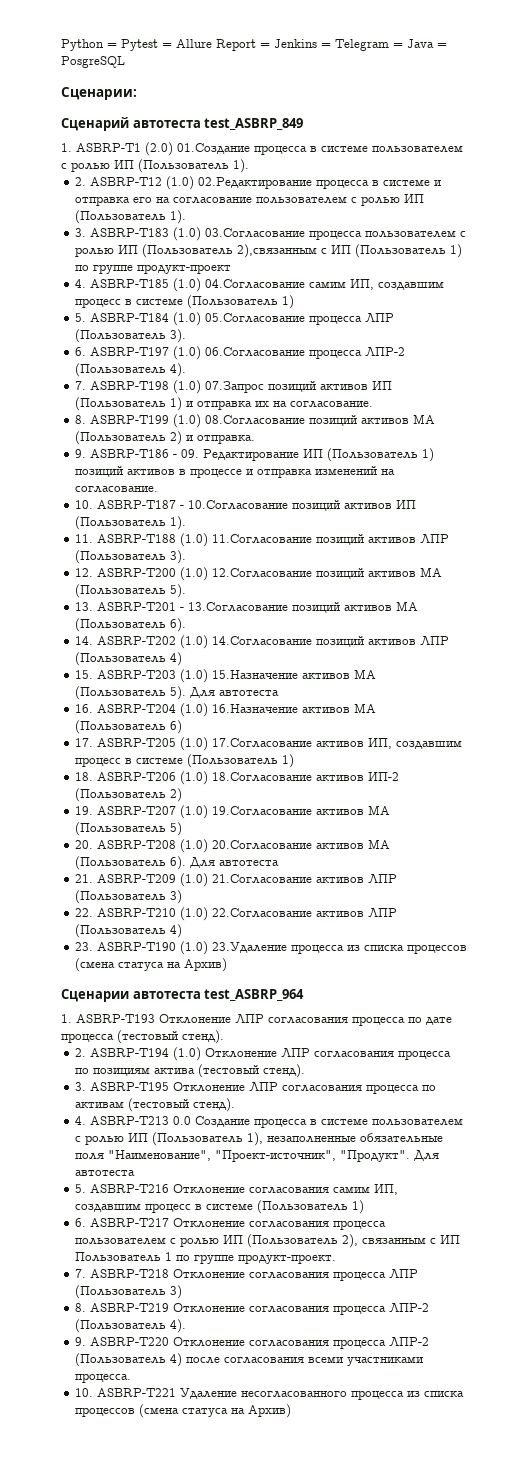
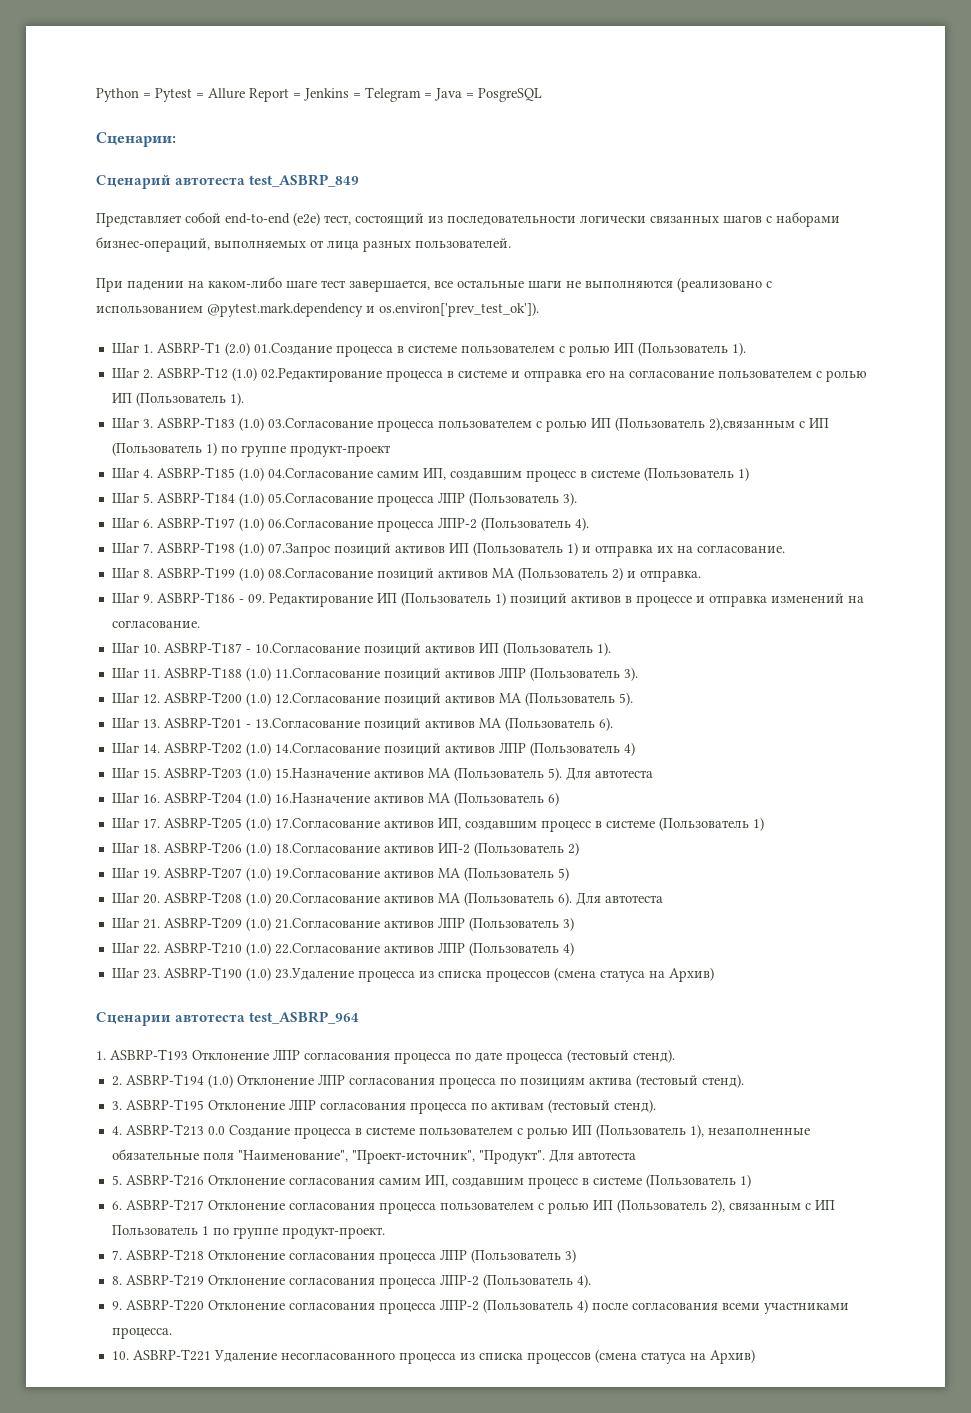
- 1. ASBRP-T1 (2.0) 01.Создание процесса в системе пользователем с ролью ИП (Пользователь 1).
+ Представляет собой end-to-end (e2e) тест, состоящий из последовательности логически связанных шагов с наборами бизнес-операций, выполняемых от лица разных пользователей.
+ При падении на каком-либо шаге тест завершается, все остальные шаги не выполняются (реализовано с использованием @pytest.mark.dependency и os.environ['prev_test_ok']).
+ Шаг 1. ASBRP-T1 (2.0) 01.Создание процесса в системе пользователем с ролью ИП (Пользователь 1).
- 2. ASBRP-T12 (1.0) 02.Редактирование процесса в системе и отправка его на согласование пользователем с ролью ИП (Пользователь 1).
+ Шаг 2. ASBRP-T12 (1.0) 02.Редактирование процесса в системе и отправка его на согласование пользователем с ролью ИП (Пользователь 1).
- 3. ASBRP-T183 (1.0) 03.Согласование процесса пользователем с ролью ИП (Пользователь 2),связанным с ИП (Пользователь 1) по группе продукт-проект
+ Шаг 3. ASBRP-T183 (1.0) 03.Согласование процесса пользователем с ролью ИП (Пользователь 2),связанным с ИП (Пользователь 1) по группе продукт-проект
- 4. ASBRP-T185 (1.0) 04.Согласование самим ИП, создавшим процесс в системе (Пользователь 1)
+ Шаг 4. ASBRP-T185 (1.0) 04.Согласование самим ИП, создавшим процесс в системе (Пользователь 1)
- 5. ASBRP-T184 (1.0) 05.Согласование процесса ЛПР (Пользователь 3).
+ Шаг 5. ASBRP-T184 (1.0) 05.Согласование процесса ЛПР (Пользователь 3).
- 6. ASBRP-T197 (1.0) 06.Согласование процесса ЛПР-2 (Пользователь 4).
+ Шаг 6. ASBRP-T197 (1.0) 06.Согласование процесса ЛПР-2 (Пользователь 4).
- 7. ASBRP-T198 (1.0) 07.Запрос позиций активов ИП (Пользователь 1) и отправка их на согласование.
+ Шаг 7. ASBRP-T198 (1.0) 07.Запрос позиций активов ИП (Пользователь 1) и отправка их на согласование.
- 8. ASBRP-T199 (1.0) 08.Согласование позиций активов МА (Пользователь 2) и отправка.
+ Шаг 8. ASBRP-T199 (1.0) 08.Согласование позиций активов МА (Пользователь 2) и отправка.
- 9. ASBRP-T186 - 09. Редактирование ИП (Пользователь 1) позиций активов в процессе и отправка изменений на согласование.
+ Шаг 9. ASBRP-T186 - 09. Редактирование ИП (Пользователь 1) позиций активов в процессе и отправка изменений на согласование.
- 10. ASBRP-T187 - 10.Согласование позиций активов ИП (Пользователь 1).
+ Шаг 10. ASBRP-T187 - 10.Согласование позиций активов ИП (Пользователь 1).
- 11. ASBRP-T188 (1.0) 11.Согласование позиций активов ЛПР (Пользователь 3).
+ Шаг 11. ASBRP-T188 (1.0) 11.Согласование позиций активов ЛПР (Пользователь 3).
- 12. ASBRP-T200 (1.0) 12.Согласование позиций активов МА (Пользователь 5).
+ Шаг 12. ASBRP-T200 (1.0) 12.Согласование позиций активов МА (Пользователь 5).
- 13. ASBRP-T201 - 13.Согласование позиций активов МА (Пользователь 6).
+ Шаг 13. ASBRP-T201 - 13.Согласование позиций активов МА (Пользователь 6).
- 14. ASBRP-T202 (1.0) 14.Согласование позиций активов ЛПР (Пользователь 4)
+ Шаг 14. ASBRP-T202 (1.0) 14.Согласование позиций активов ЛПР (Пользователь 4)
- 15. ASBRP-T203 (1.0) 15.Назначение активов МА (Пользователь 5).
+ Шаг 15. ASBRP-T203 (1.0) 15.Назначение активов МА (Пользователь 5).
- 16. ASBRP-T204 (1.0) 16.Назначение активов МА (Пользователь 6)
+ Шаг 16. ASBRP-T204 (1.0) 16.Назначение активов МА (Пользователь 6)
- 17. ASBRP-T205 (1.0) 17.Согласование активов ИП, создавшим процесс в системе (Пользователь 1)
+ Шаг 17. ASBRP-T205 (1.0) 17.Согласование активов ИП, создавшим процесс в системе (Пользователь 1)
- 18. ASBRP-T206 (1.0) 18.Согласование активов ИП-2 (Пользователь 2)
+ Шаг 18. ASBRP-T206 (1.0) 18.Согласование активов ИП-2 (Пользователь 2)
- 19. ASBRP-T207 (1.0) 19.Согласование активов МА (Пользователь 5)
+ Шаг 19. ASBRP-T207 (1.0) 19.Согласование активов МА (Пользователь 5)
- 20. ASBRP-T208 (1.0) 20.Согласование активов МА (Пользователь 6).
+ Шаг 20. ASBRP-T208 (1.0) 20.Согласование активов МА (Пользователь 6).
- 21. ASBRP-T209 (1.0) 21.Согласование активов ЛПР (Пользователь 3)
+ Шаг 21. ASBRP-T209 (1.0) 21.Согласование активов ЛПР (Пользователь 3)
- 22. ASBRP-T210 (1.0) 22.Согласование активов ЛПР (Пользователь 4)
+ Шаг 22. ASBRP-T210 (1.0) 22.Согласование активов ЛПР (Пользователь 4)
- 23. ASBRP-T190 (1.0) 23.Удаление процесса из списка процессов (смена статуса на Архив)
+ Шаг 23. ASBRP-T190 (1.0) 23.Удаление процесса из списка процессов (смена статуса на Архив)

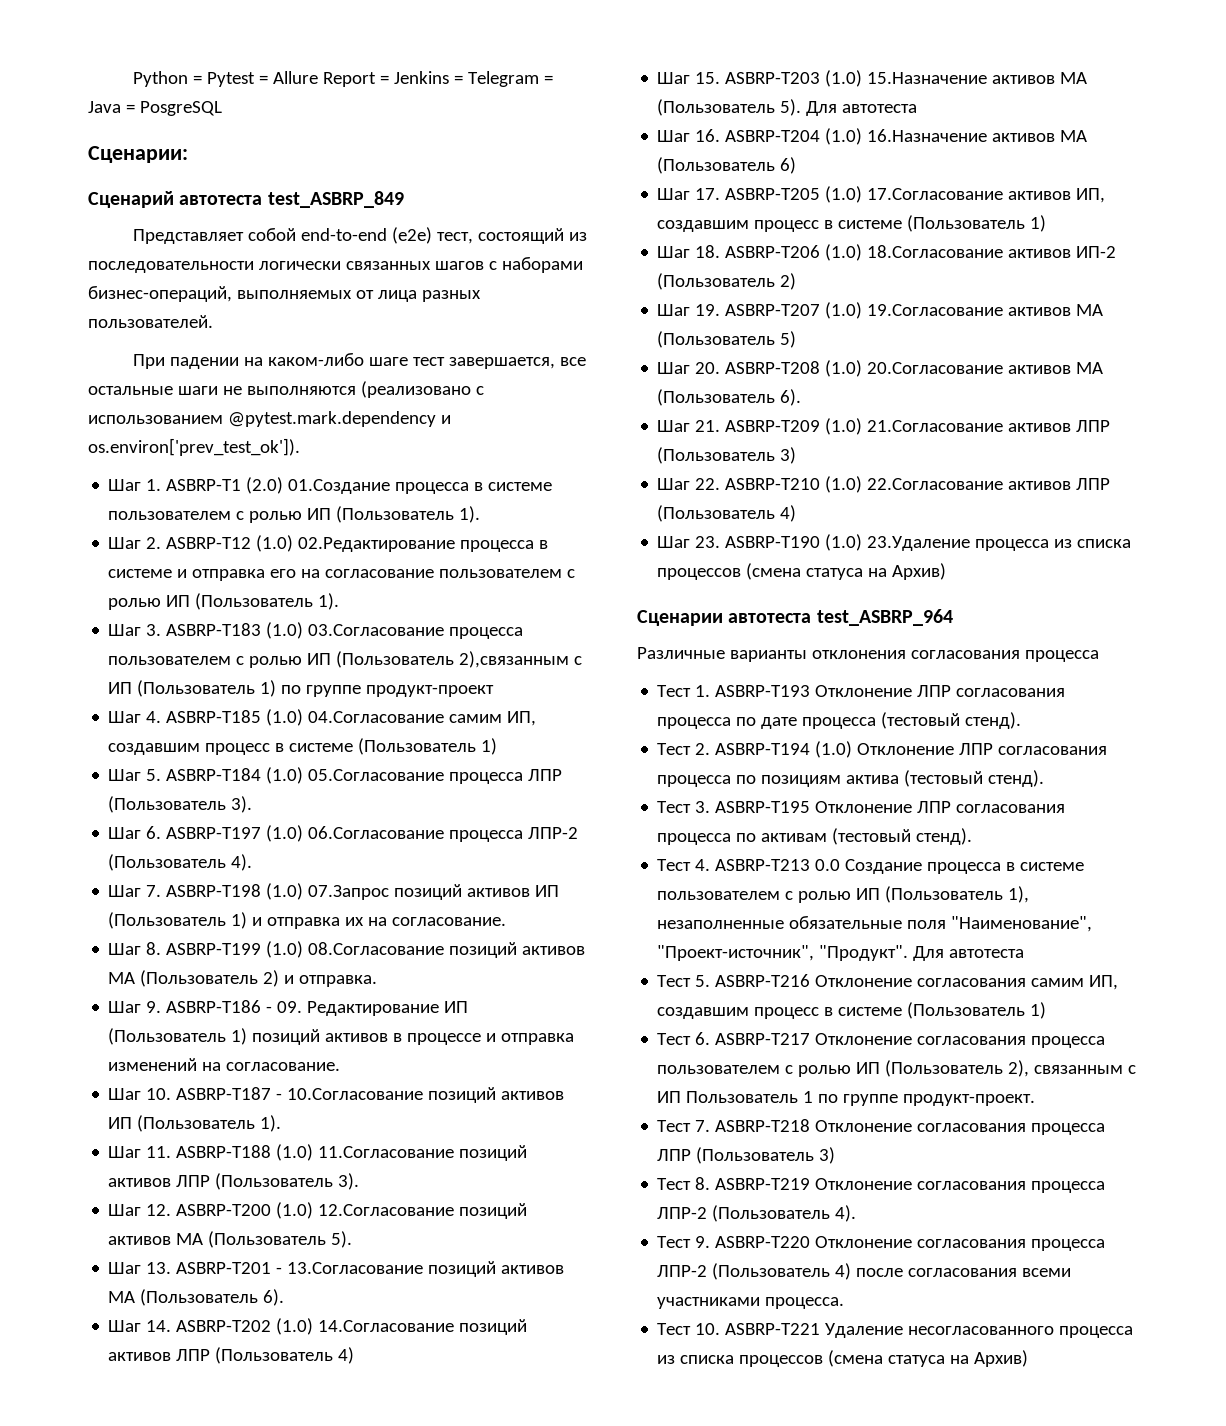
- Шаг 20. ASBRP-T208 (1.0) 20.Согласование активов МА (Пользователь 6). Для автотеста
+ Шаг 20. ASBRP-T208 (1.0) 20.Согласование активов МА (Пользователь 6).
- 1. ASBRP-T193 Отклонение ЛПР согласования процесса по дате процесса (тестовый стенд).
+ Различные варианты отклонения согласования процесса
+ Тест 1. ASBRP-T193 Отклонение ЛПР согласования процесса по дате процесса (тестовый стенд).
- 2. ASBRP-T194 (1.0) Отклонение ЛПР согласования процесса по позициям актива (тестовый стенд).
+ Тест 2. ASBRP-T194 (1.0) Отклонение ЛПР согласования процесса по позициям актива (тестовый стенд).
- 3. ASBRP-T195 Отклонение ЛПР согласования процесса по активам (тестовый стенд).
+ Тест 3. ASBRP-T195 Отклонение ЛПР согласования процесса по активам (тестовый стенд).
- 4. ASBRP-T213 0.0 Создание процесса в системе пользователем с ролью ИП (Пользователь 1), незаполненные обязательные поля "Наименование", "Проект-источник", "Продукт".
+ Тест 4. ASBRP-T213 0.0 Создание процесса в системе пользователем с ролью ИП (Пользователь 1), незаполненные обязательные поля "Наименование", "Проект-источник", "Продукт".
- 5. ASBRP-T216 Отклонение согласования самим ИП, создавшим процесс в системе (Пользователь 1)
+ Тест 5. ASBRP-T216 Отклонение согласования самим ИП, создавшим процесс в системе (Пользователь 1)
- 6. ASBRP-T217 Отклонение согласования процесса пользователем с ролью ИП (Пользователь 2), связанным с ИП Пользователь 1 по группе продукт-проект.
+ Тест 6. ASBRP-T217 Отклонение согласования процесса пользователем с ролью ИП (Пользователь 2), связанным с ИП Пользователь 1 по группе продукт-проект.
- 7. ASBRP-T218 Отклонение согласования процесса ЛПР (Пользователь 3)
+ Тест 7. ASBRP-T218 Отклонение согласования процесса ЛПР (Пользователь 3)
- 8. ASBRP-T219 Отклонение согласования процесса ЛПР-2 (Пользователь 4).
+ Тест 8. ASBRP-T219 Отклонение согласования процесса ЛПР-2 (Пользователь 4).
- 9. ASBRP-T220 Отклонение согласования процесса ЛПР-2 (Пользователь 4) после согласования всеми участниками процесса.
+ Тест 9. ASBRP-T220 Отклонение согласования процесса ЛПР-2 (Пользователь 4) после согласования всеми участниками процесса.
- 10. ASBRP-T221 Удаление несогласованного процесса из списка процессов (смена статуса на Архив)
+ Тест 10. ASBRP-T221 Удаление несогласованного процесса из списка процессов (смена статуса на Архив)

